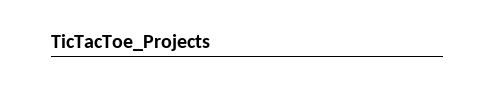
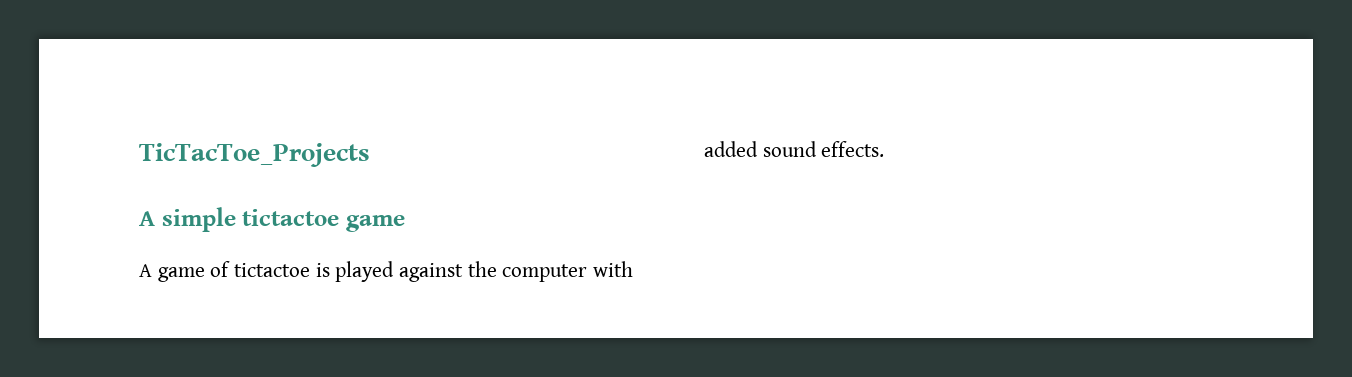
+ A simple tictactoe game
+ A game of tictactoe is played against the computer with added sound effects.

